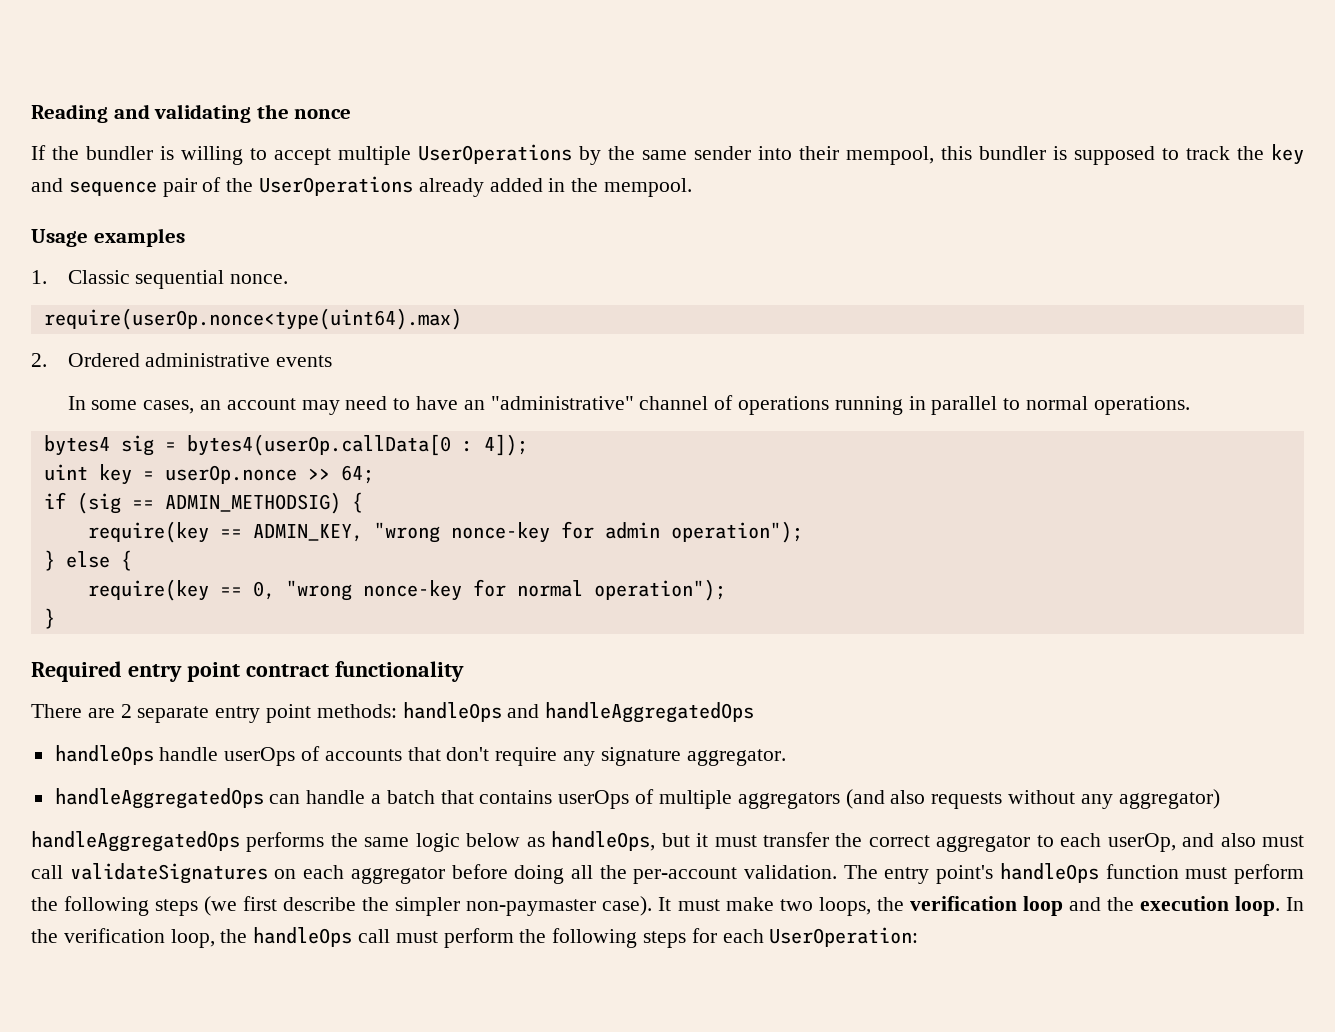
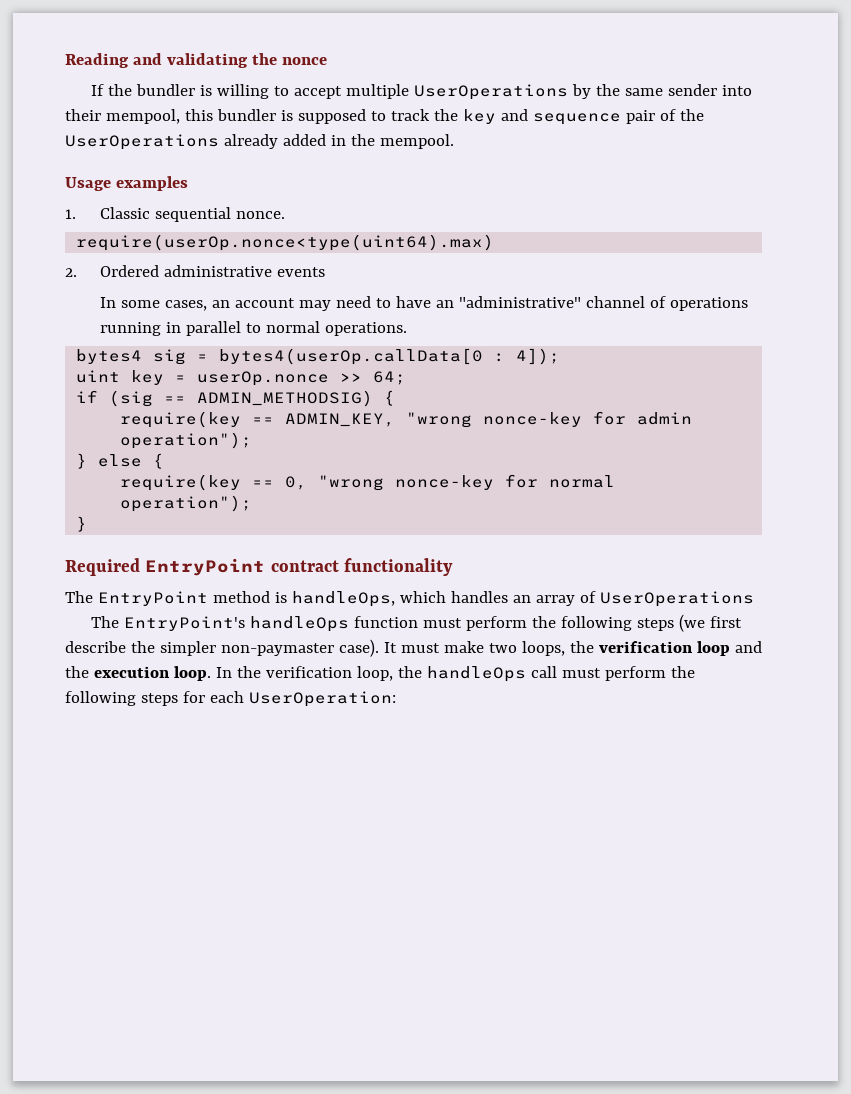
- Required entry point contract functionality
+ Required EntryPoint contract functionality
- There are 2 separate entry point methods: handleOps and handleAggregatedOps
- handleOps handle userOps of accounts that don't require any signature aggregator.
- handleAggregatedOps can handle a batch that contains userOps of multiple aggregators (and also requests without any aggregator)
- handleAggregatedOps performs the same logic below as handleOps, but it must transfer the correct aggregator to each userOp, and also must call validateSignatures on each aggregator before doing all the per-account validation. The entry point's handleOps function must perform the following steps (we first describe the simpler non-paymaster case).
+ The EntryPoint method is handleOps, which handles an array of UserOperations
+ The EntryPoint's handleOps function must perform the following steps (we first describe the simpler non-paymaster case).

